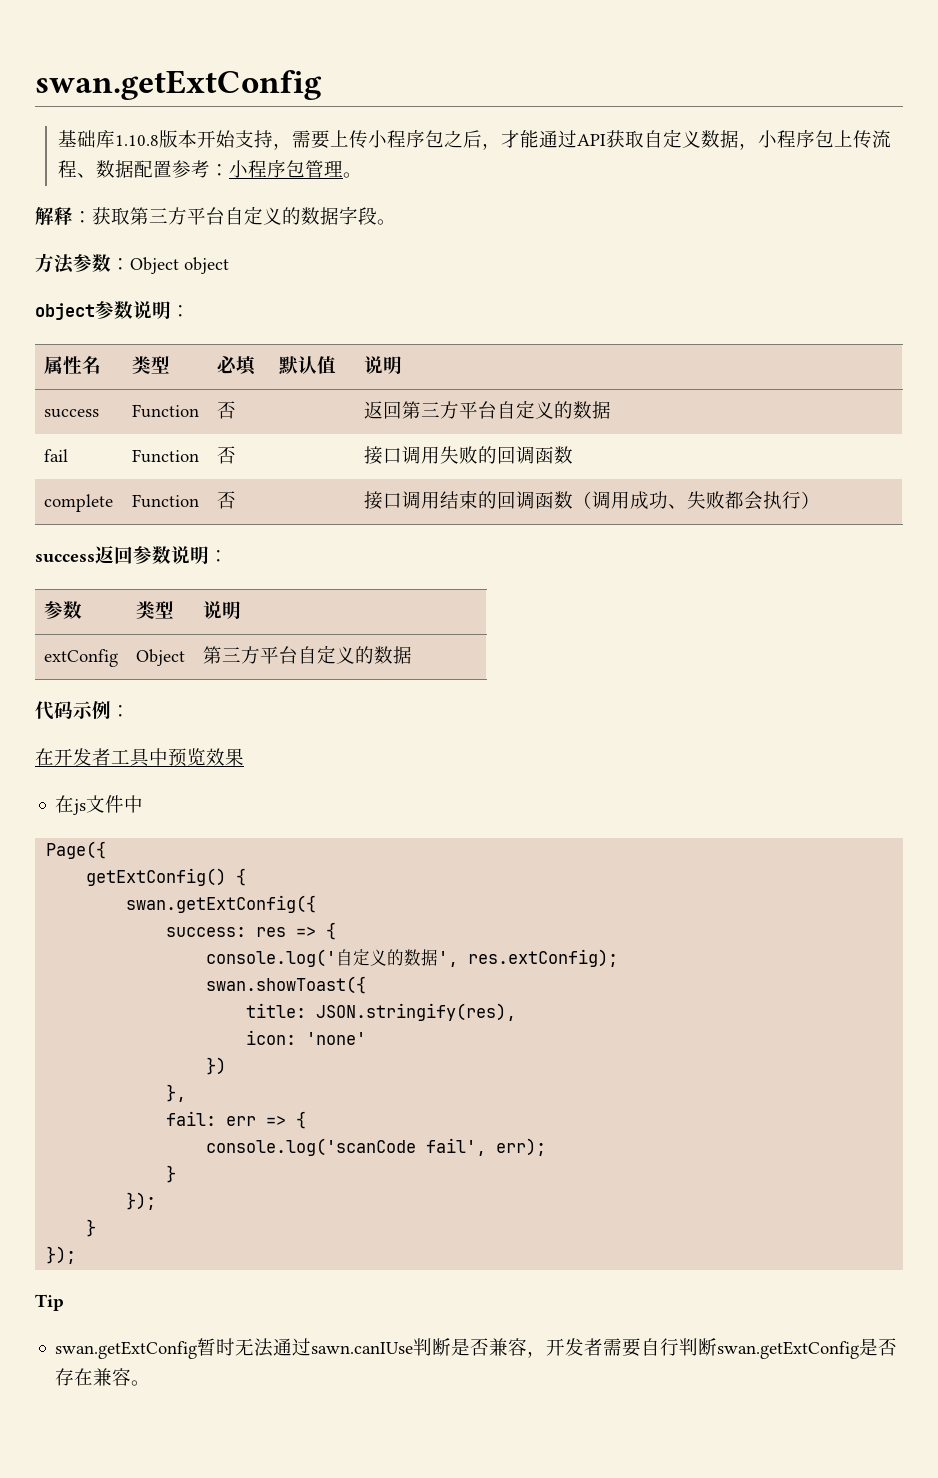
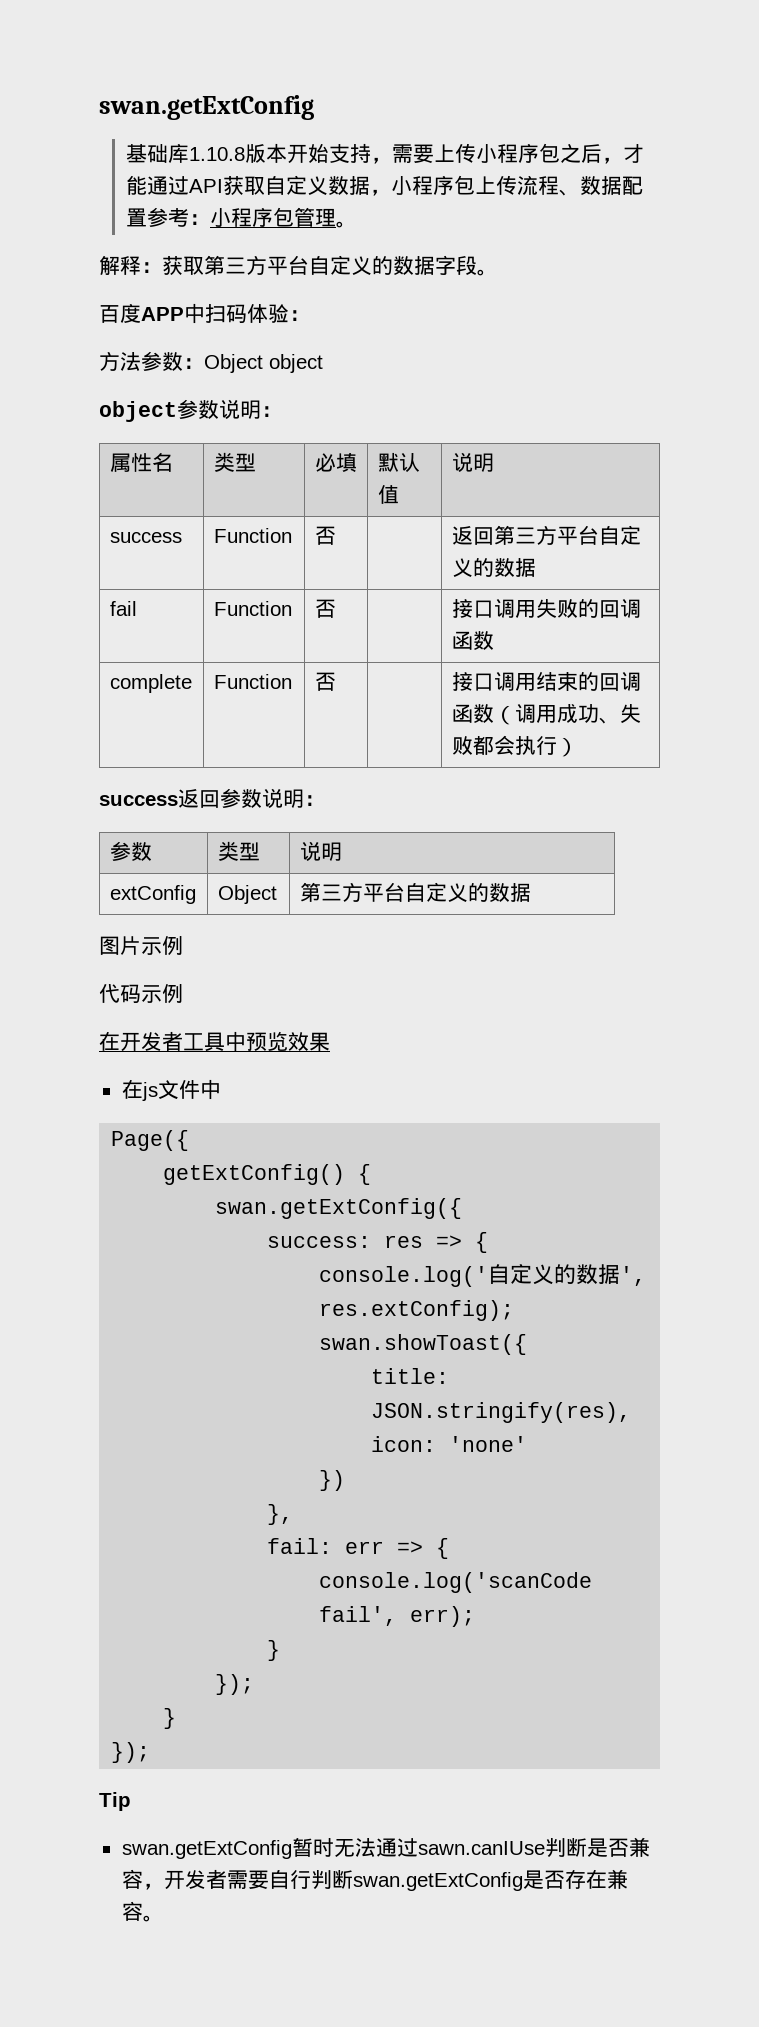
+ 百度APP中扫码体验：
+ 图片示例
- 代码示例：
+ 代码示例

